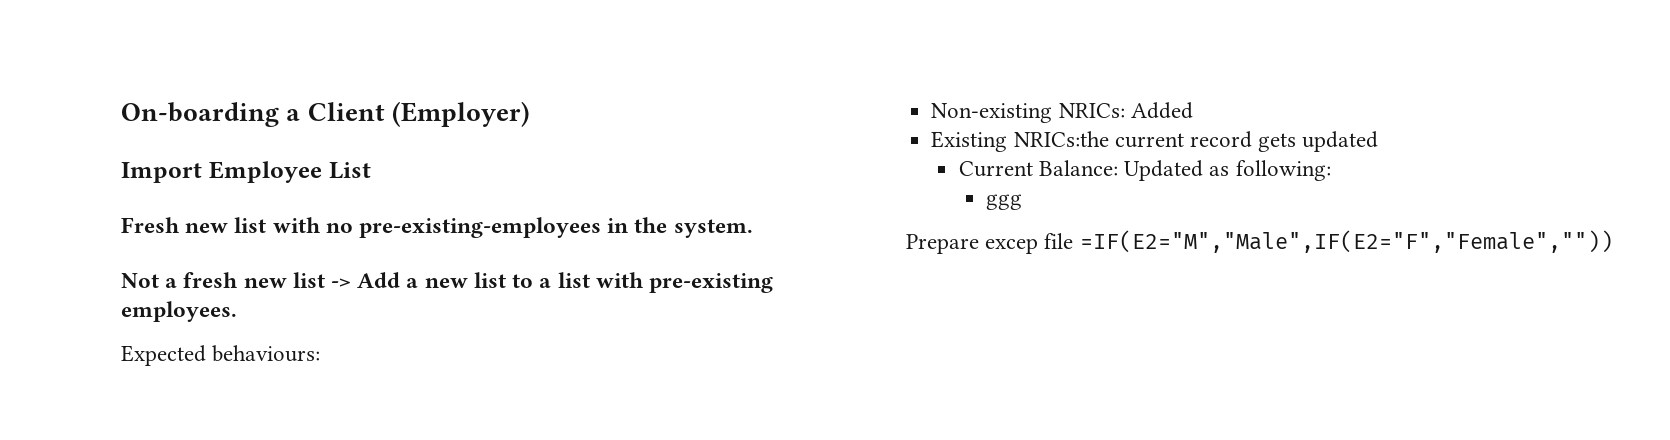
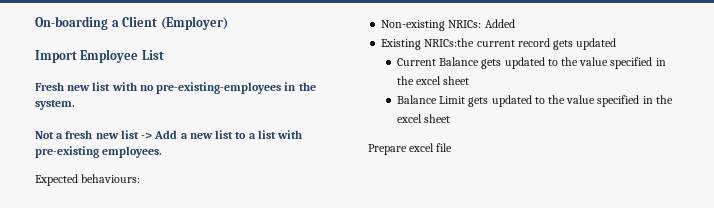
- Current Balance: Updated as following:
- ggg
- Prepare excep file =IF(E2="M","Male",IF(E2="F","Female",""))
+ Current Balance gets updated to the value specified in the excel sheet
+ Balance Limit gets updated to the value specified in the excel sheet
+ Prepare excel file

